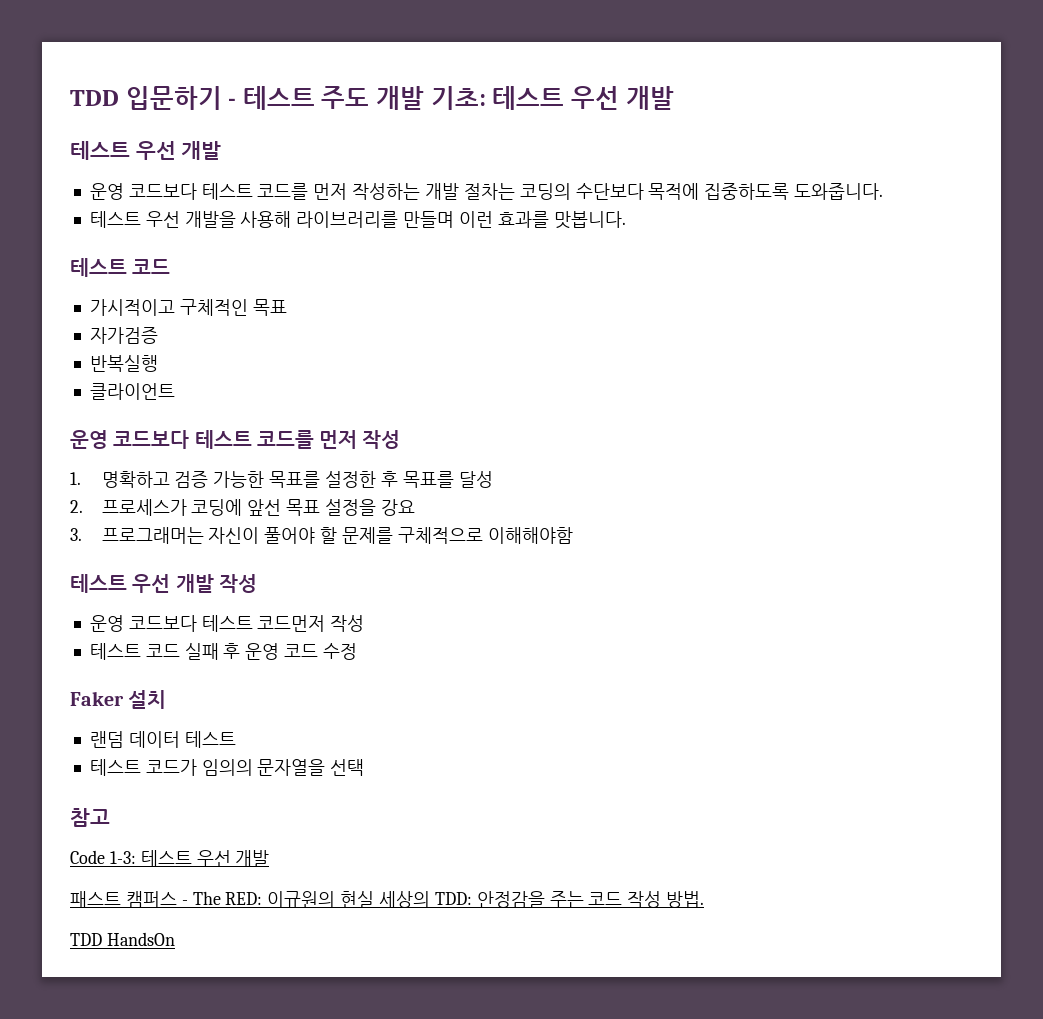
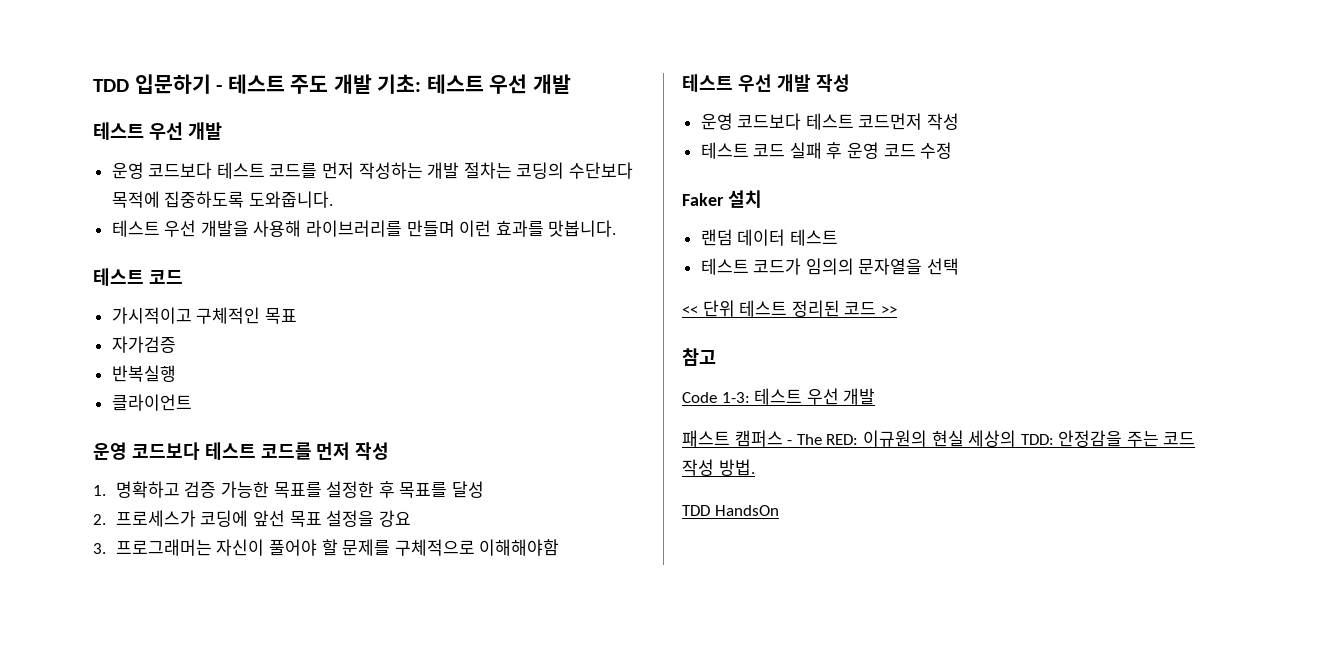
+ << 단위 테스트 정리된 코드 >>

